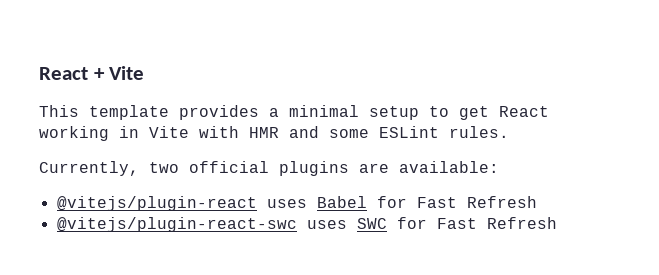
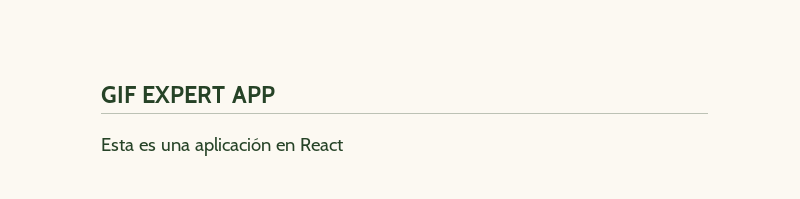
- React + Vite
- This template provides a minimal setup to get React working in Vite with HMR and some ESLint rules.
- Currently, two official plugins are available:
- @vitejs/plugin-react uses Babel for Fast Refresh
- @vitejs/plugin-react-swc uses SWC for Fast Refresh
+ GIF EXPERT APP
+ Esta es una aplicación en React

